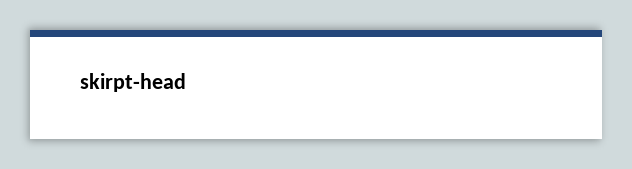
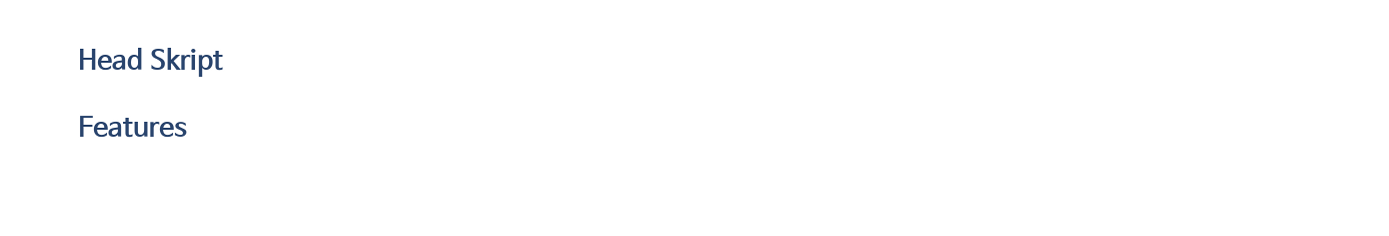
- skirpt-head
+ Head Skript
+ Features

